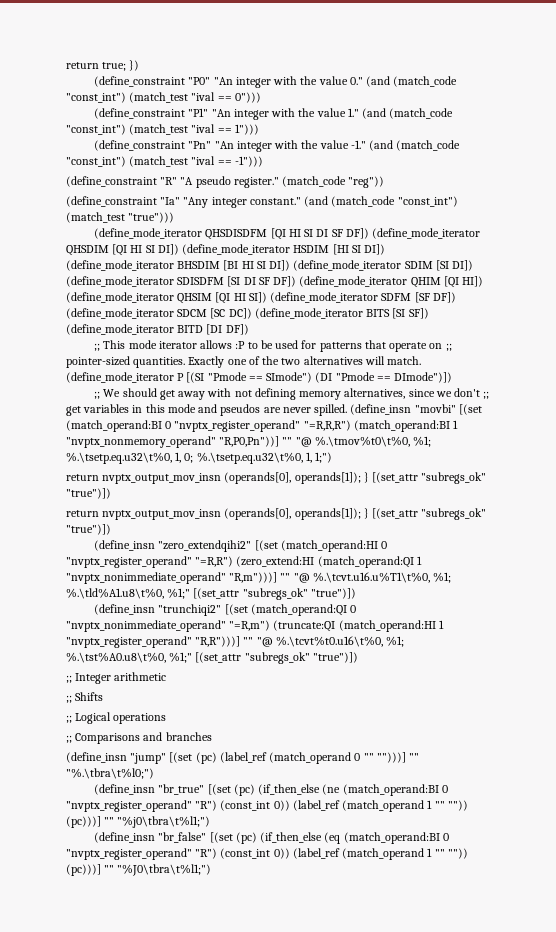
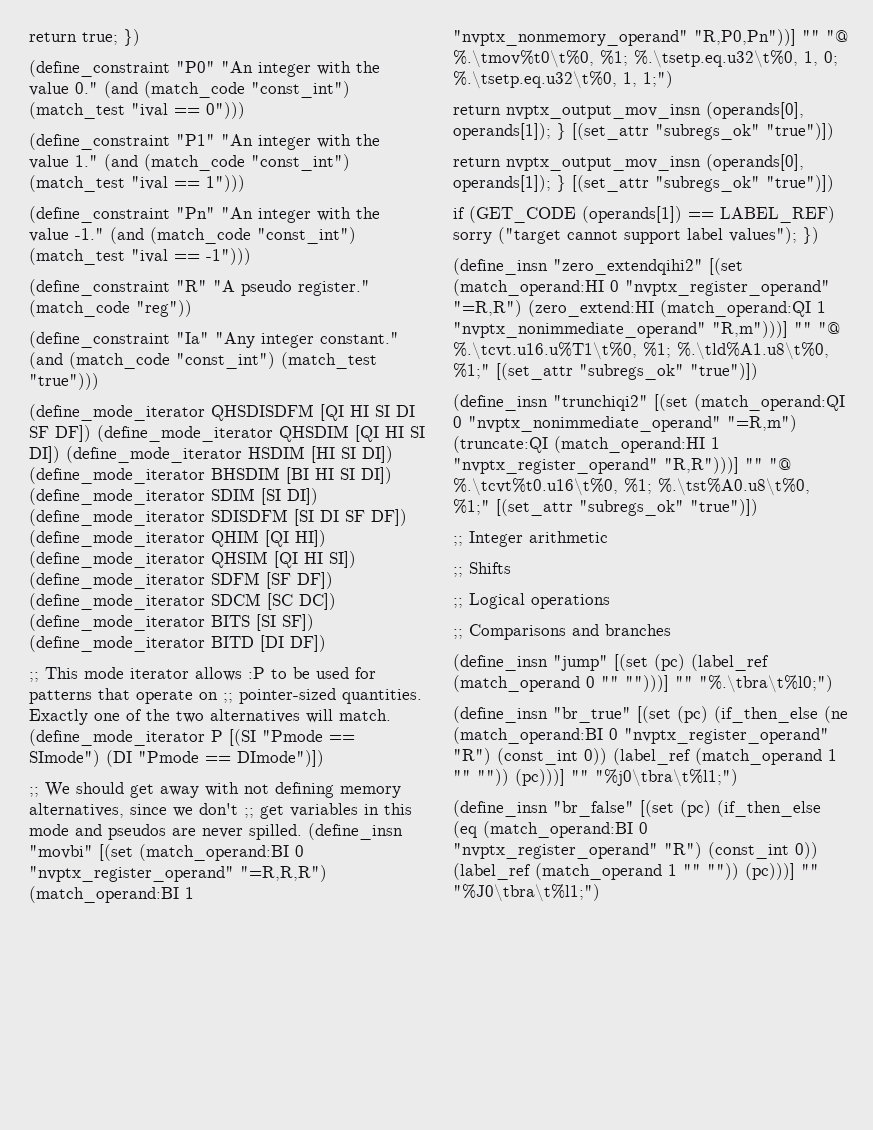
+ if (GET_CODE (operands[1]) == LABEL_REF) sorry ("target cannot support label values"); })

